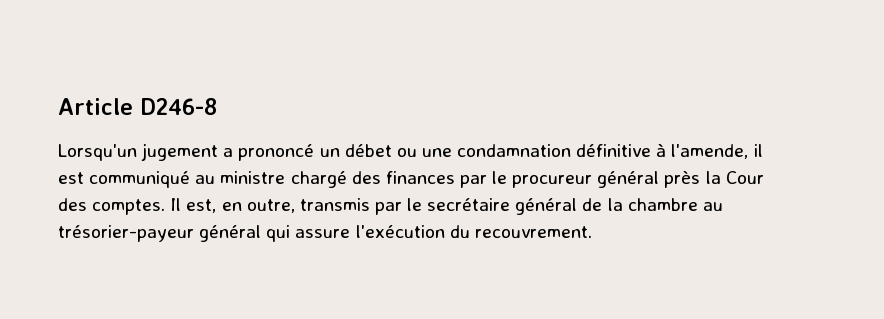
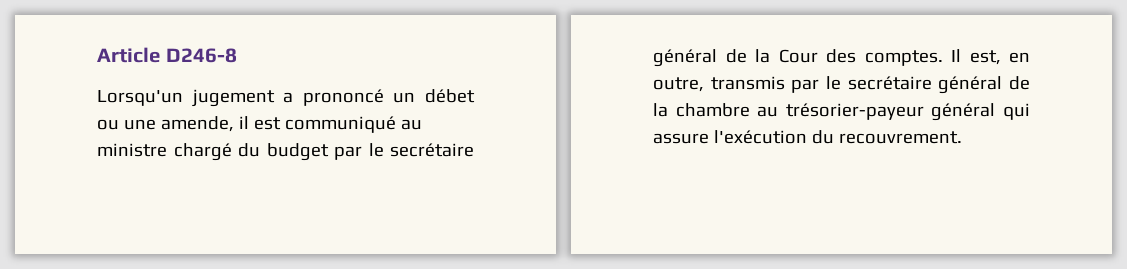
- Lorsqu'un jugement a prononcé un débet ou une condamnation définitive à l'amende, il est communiqué au ministre chargé des finances par le procureur général près la Cour des comptes.
+ Lorsqu'un jugement a prononcé un débet ou une amende, il est communiqué au ministre chargé du budget par le secrétaire général de la Cour des comptes.

